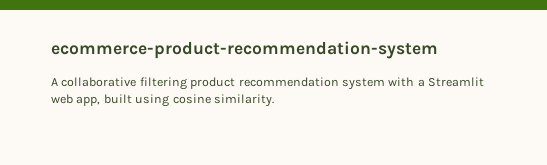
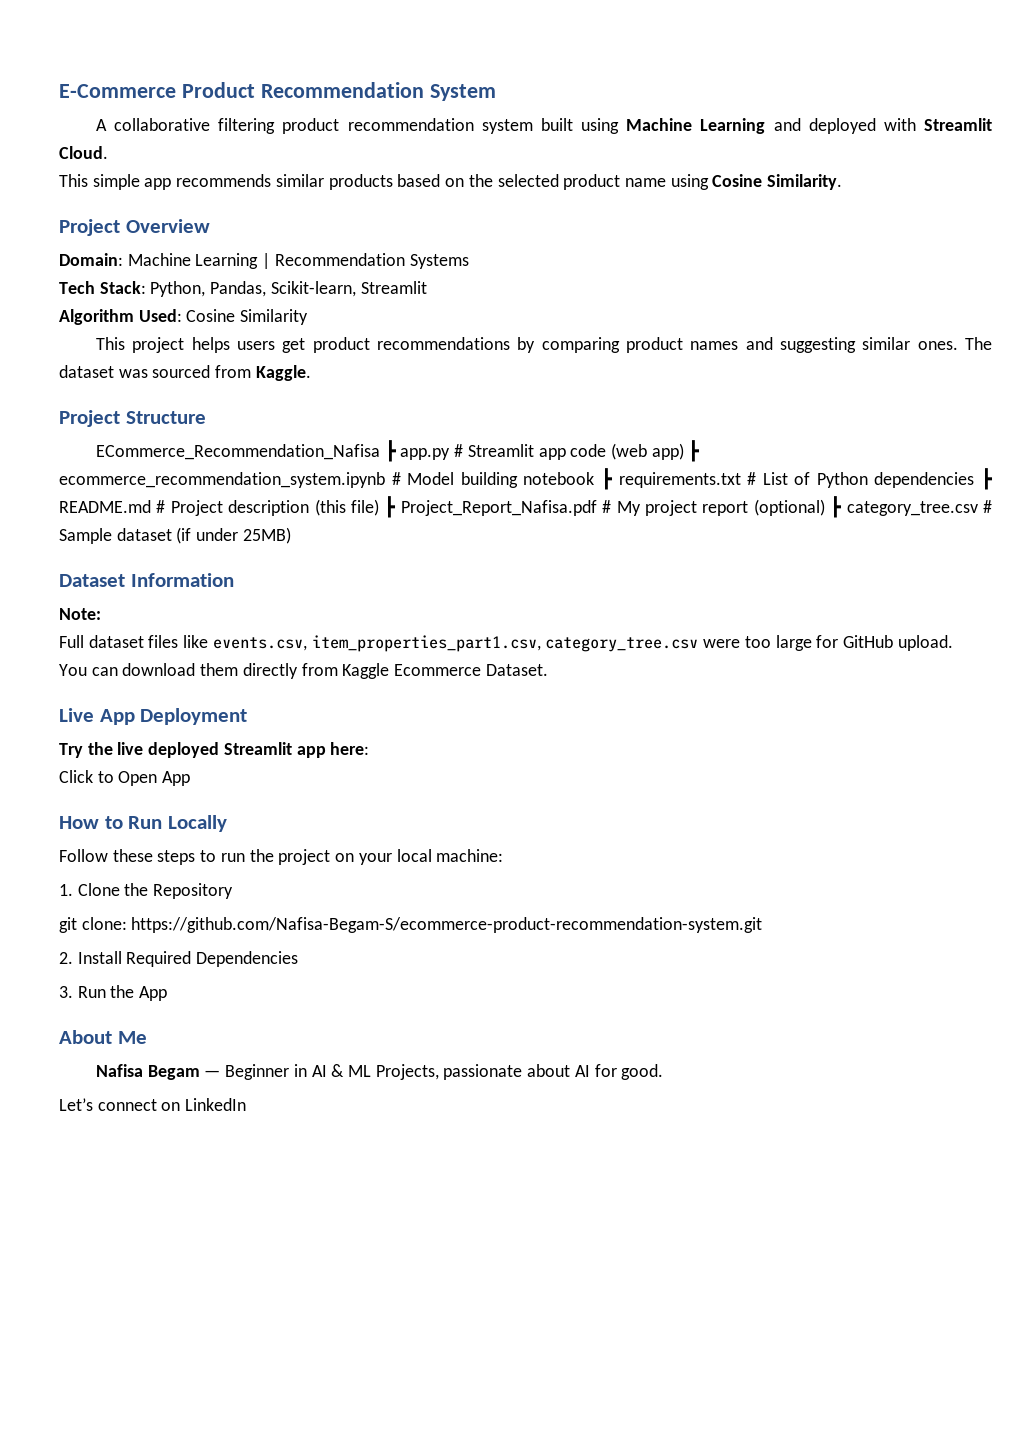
- ecommerce-product-recommendation-system
+ E-Commerce Product Recommendation System
- A collaborative filtering product recommendation system with a Streamlit web app, built using cosine similarity.
+ A collaborative filtering product recommendation system built using Machine Learning and deployed with Streamlit Cloud.
+ This simple app recommends similar products based on the selected product name using Cosine Similarity.
+ Project Overview
+ Domain: Machine Learning | Recommendation Systems
+ Tech Stack: Python, Pandas, Scikit-learn, Streamlit
+ Algorithm Used: Cosine Similarity
+ This project helps users get product recommendations by comparing product names and suggesting similar ones. The dataset was sourced from Kaggle.
+ Project Structure
+ ECommerce_Recommendation_Nafisa ┣ app.py # Streamlit app code (web app) ┣ ecommerce_recommendation_system.ipynb # Model building notebook ┣ requirements.txt # List of Python dependencies ┣ README.md # Project description (this file) ┣ Project_Report_Nafisa.pdf # My project report (optional) ┣ category_tree.csv # Sample dataset (if under 25MB)
+ Dataset Information
+ Note:
+ Full dataset files like events.csv, item_properties_part1.csv, category_tree.csv were too large for GitHub upload.
+ You can download them directly from Kaggle Ecommerce Dataset.
+ Live App Deployment
+ Try the live deployed Streamlit app here:
+ Click to Open App
+ How to Run Locally
+ Follow these steps to run the project on your local machine:
+ 1. Clone the Repository
+ git clone: https://github.com/Nafisa-Begam-S/ecommerce-product-recommendation-system.git
+ 2. Install Required Dependencies
+ 3. Run the App
+ About Me
+ Nafisa Begam — Beginner in AI & ML Projects, passionate about AI for good.
+ Let’s connect on LinkedIn

